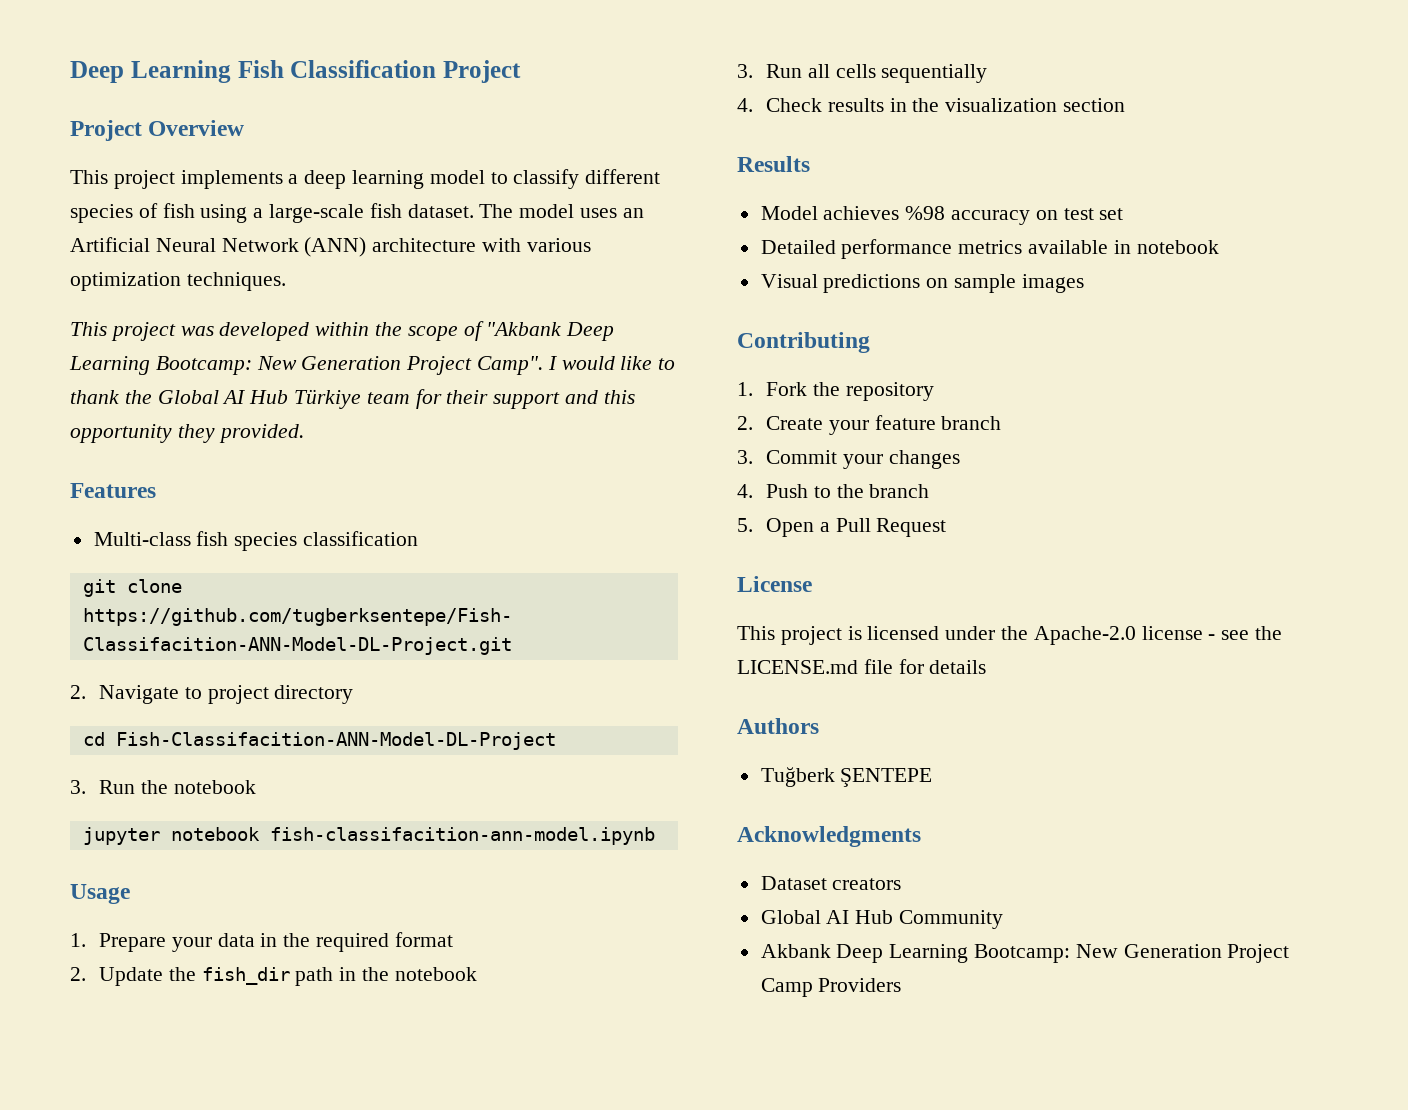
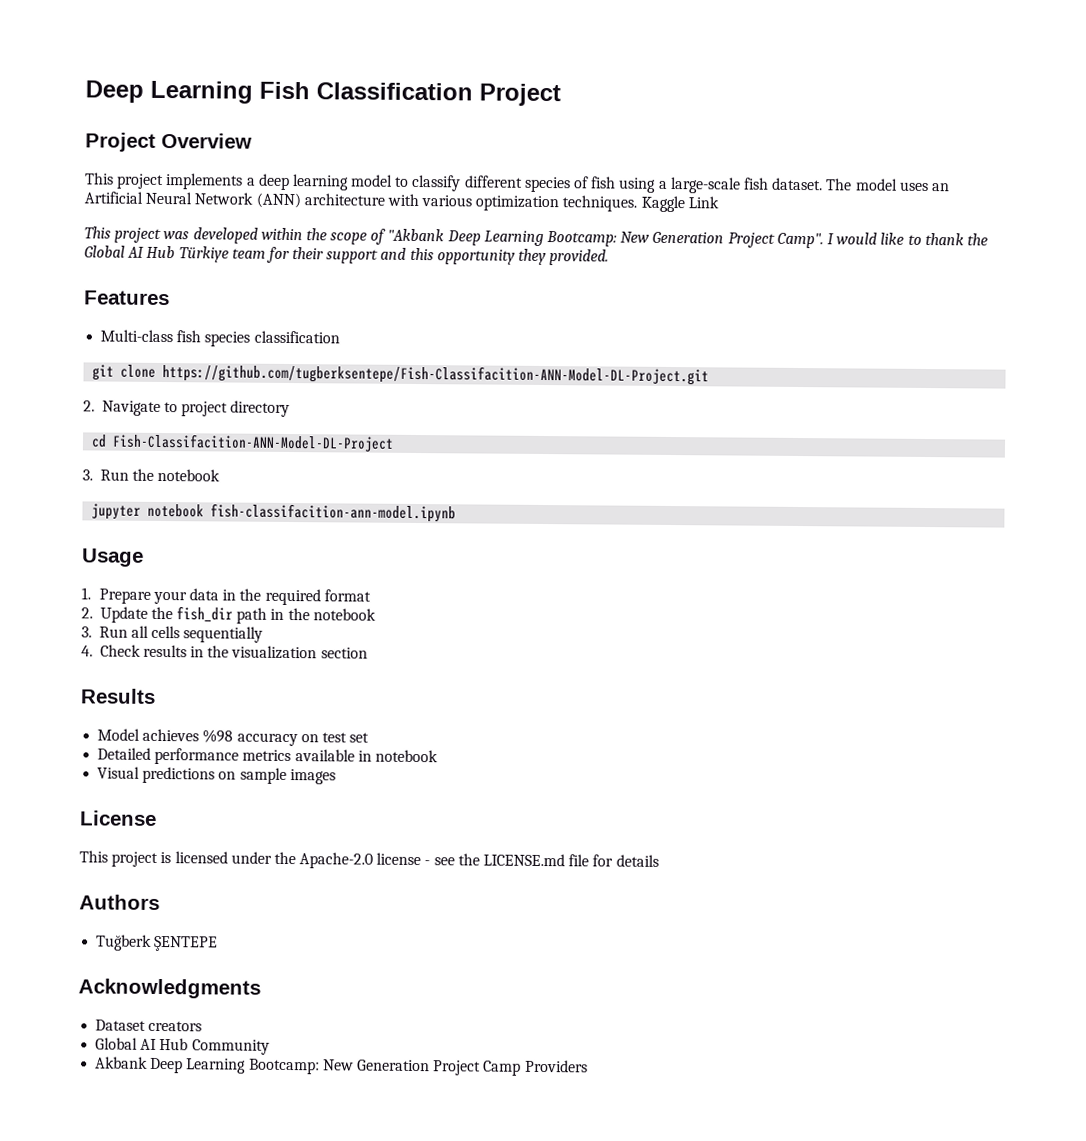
+ Kaggle Link
- Contributing
- 1. Fork the repository
- 2. Create your feature branch
- 3. Commit your changes
- 4. Push to the branch
- 5. Open a Pull Request

